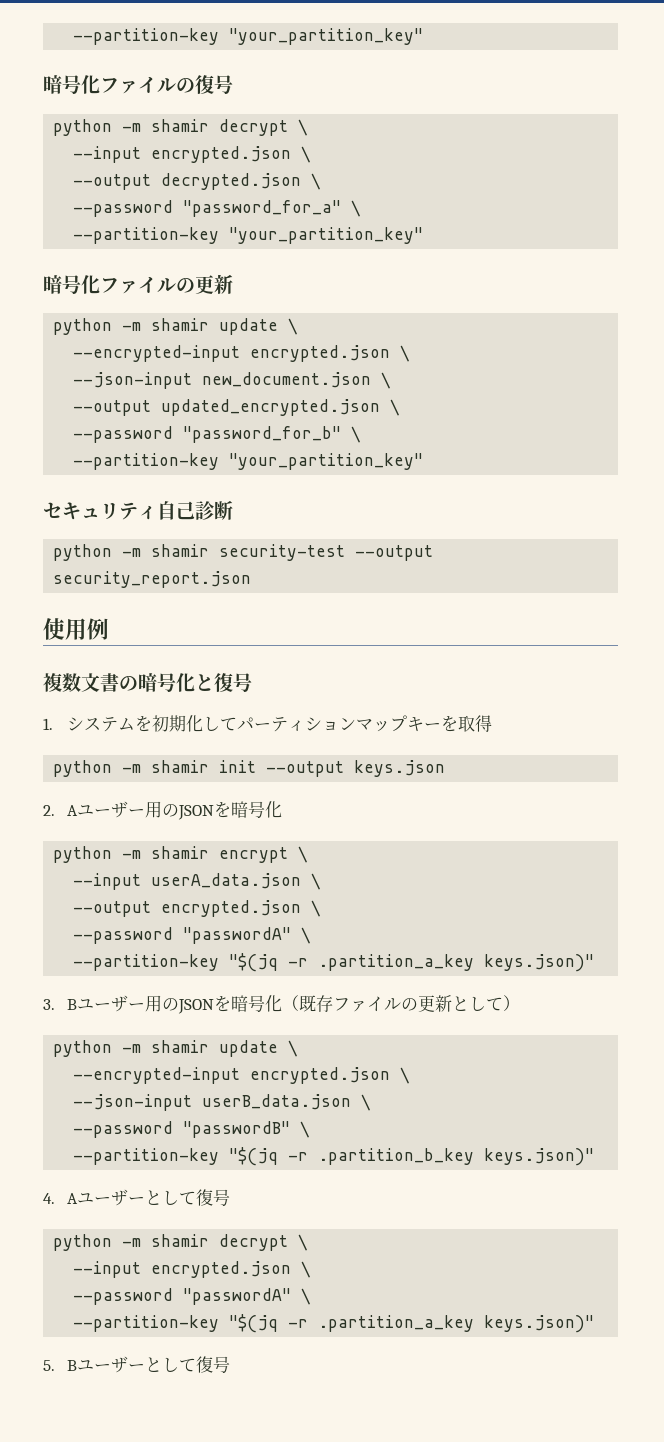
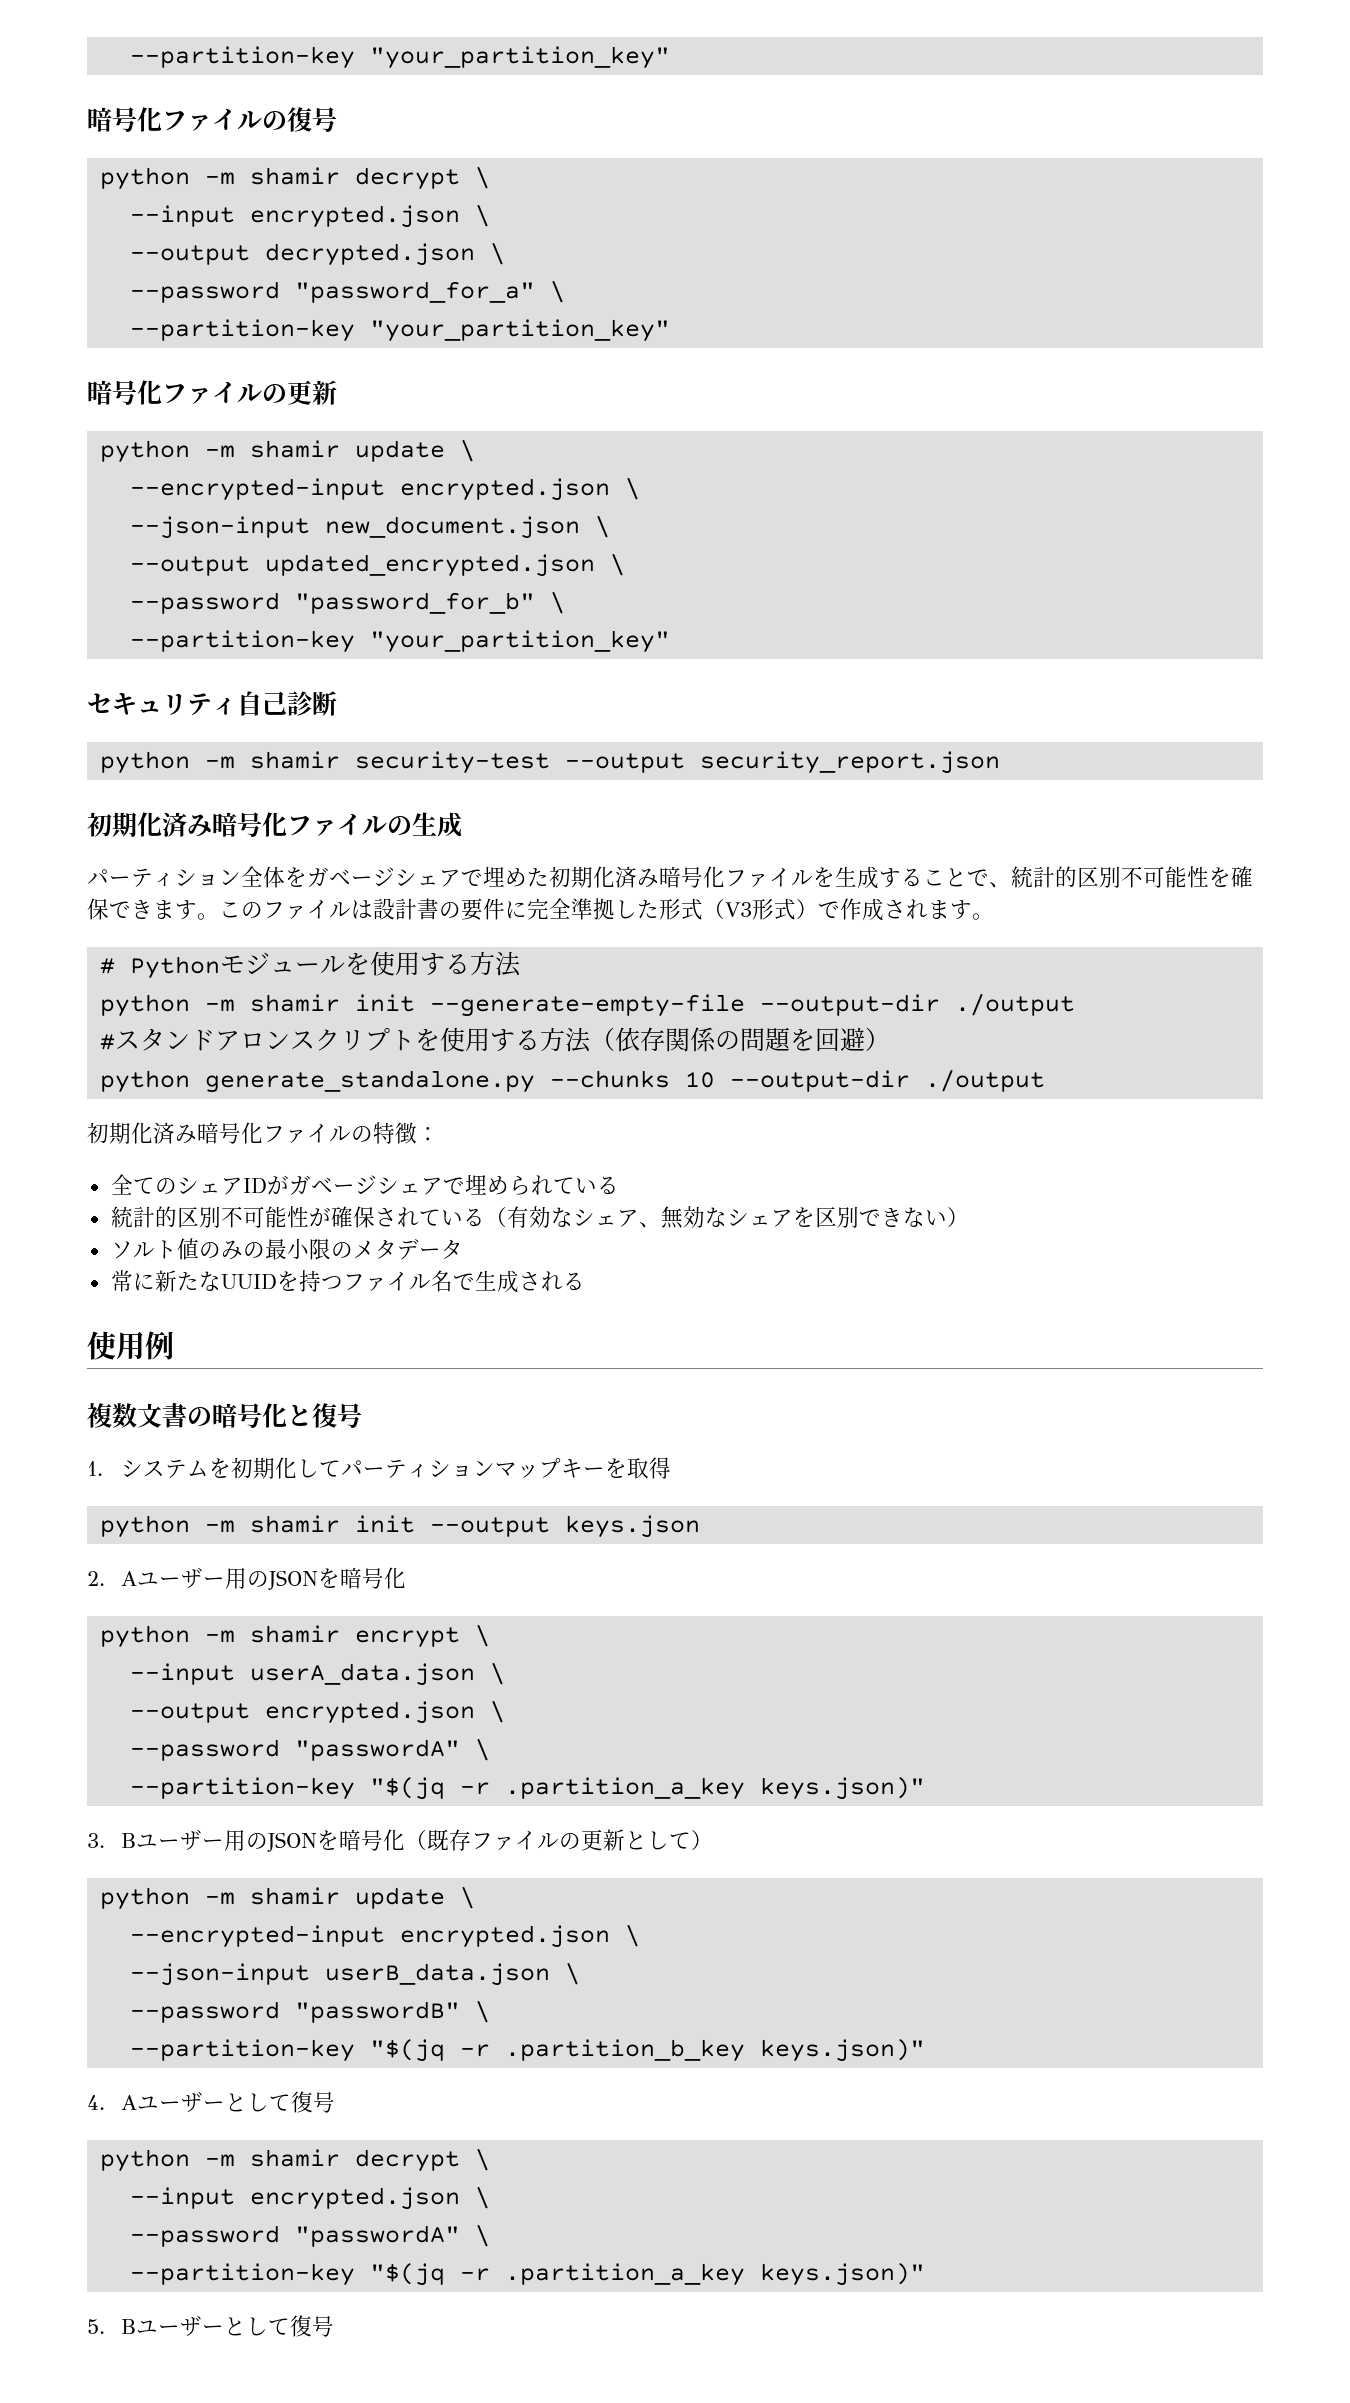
+ 初期化済み暗号化ファイルの生成
+ パーティション全体をガベージシェアで埋めた初期化済み暗号化ファイルを生成することで、統計的区別不可能性を確保できます。このファイルは設計書の要件に完全準拠した形式（V3形式）で作成されます。
+ # Pythonモジュールを使用する方法
+ python -m shamir init --generate-empty-file --output-dir ./output
+ #スタンドアロンスクリプトを使用する方法（依存関係の問題を回避）
+ python generate_standalone.py --chunks 10 --output-dir ./output
+ 初期化済み暗号化ファイルの特徴：
+ 全てのシェアIDがガベージシェアで埋められている
+ 統計的区別不可能性が確保されている（有効なシェア、無効なシェアを区別できない）
+ ソルト値のみの最小限のメタデータ
+ 常に新たなUUIDを持つファイル名で生成される

